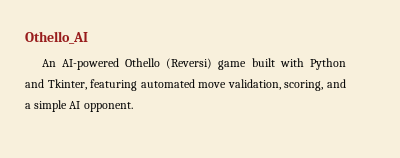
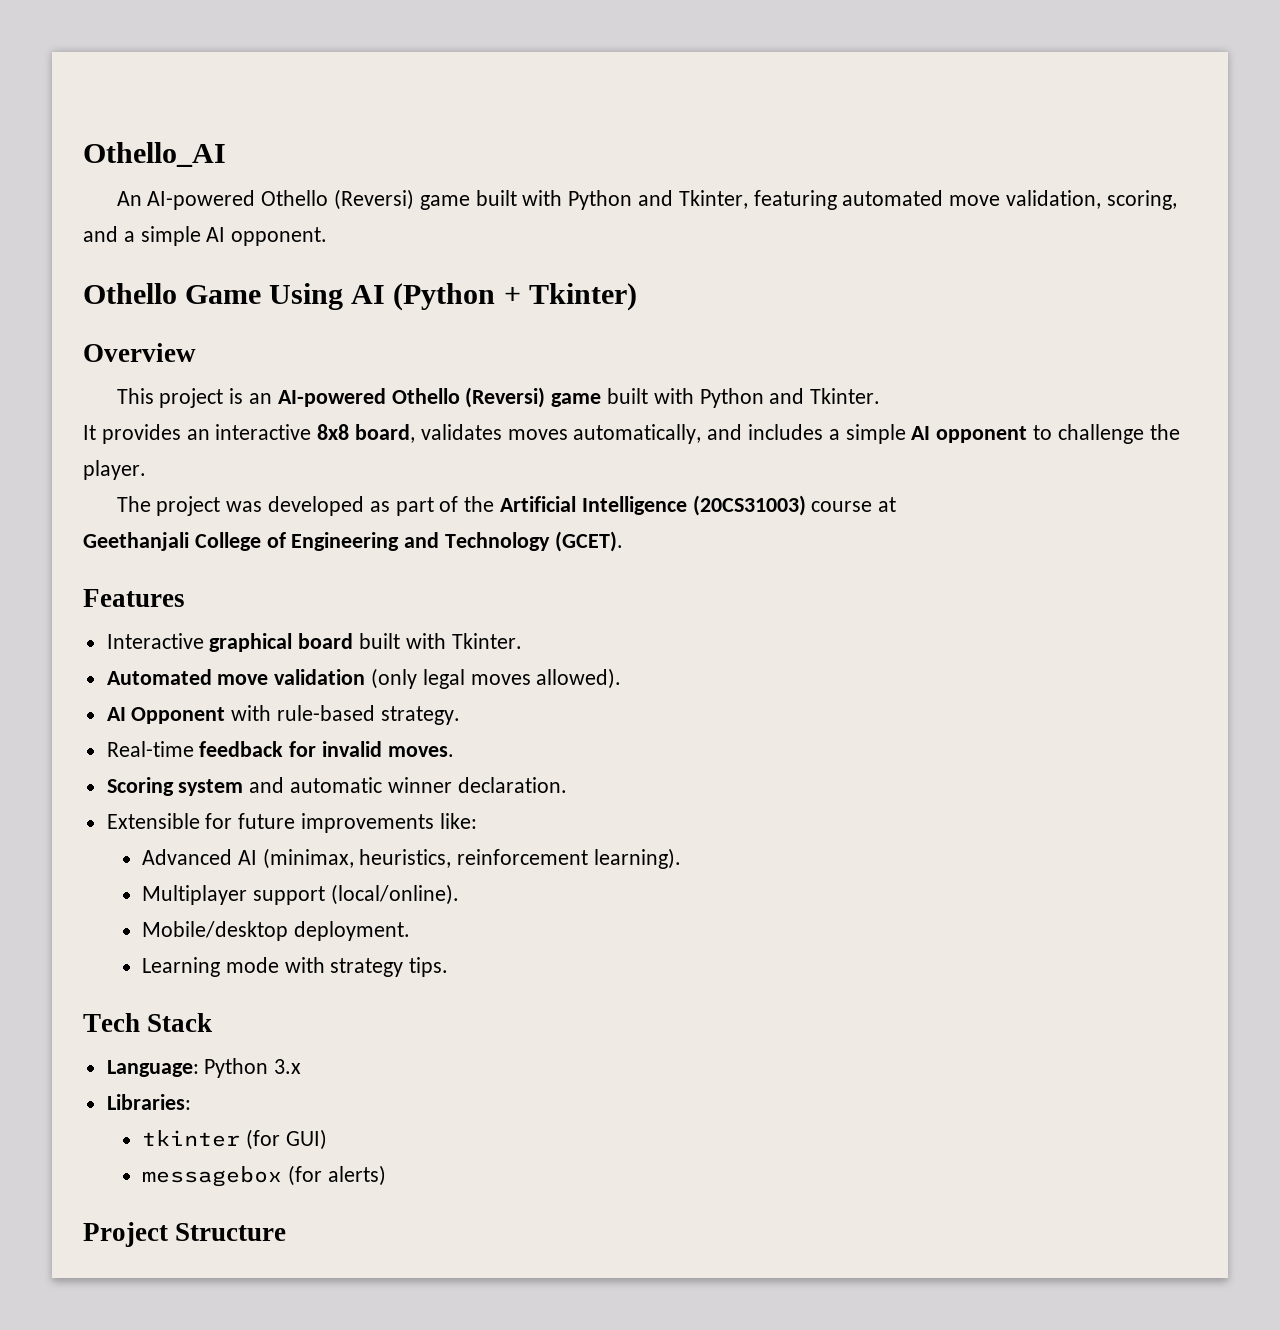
+ Othello Game Using AI (Python + Tkinter)
+ Overview
+ This project is an AI-powered Othello (Reversi) game built with Python and Tkinter.
+ It provides an interactive 8x8 board, validates moves automatically, and includes a simple AI opponent to challenge the player.
+ The project was developed as part of the Artificial Intelligence (20CS31003) course at
+ Geethanjali College of Engineering and Technology (GCET).
+ Features
+ Interactive graphical board built with Tkinter.
+ Automated move validation (only legal moves allowed).
+ AI Opponent with rule-based strategy.
+ Real-time feedback for invalid moves.
+ Scoring system and automatic winner declaration.
+ Extensible for future improvements like:
+ Advanced AI (minimax, heuristics, reinforcement learning).
+ Multiplayer support (local/online).
+ Mobile/desktop deployment.
+ Learning mode with strategy tips.
+ Tech Stack
+ Language: Python 3.x
+ Libraries:
+ tkinter (for GUI)
+ messagebox (for alerts)
+ Project Structure

